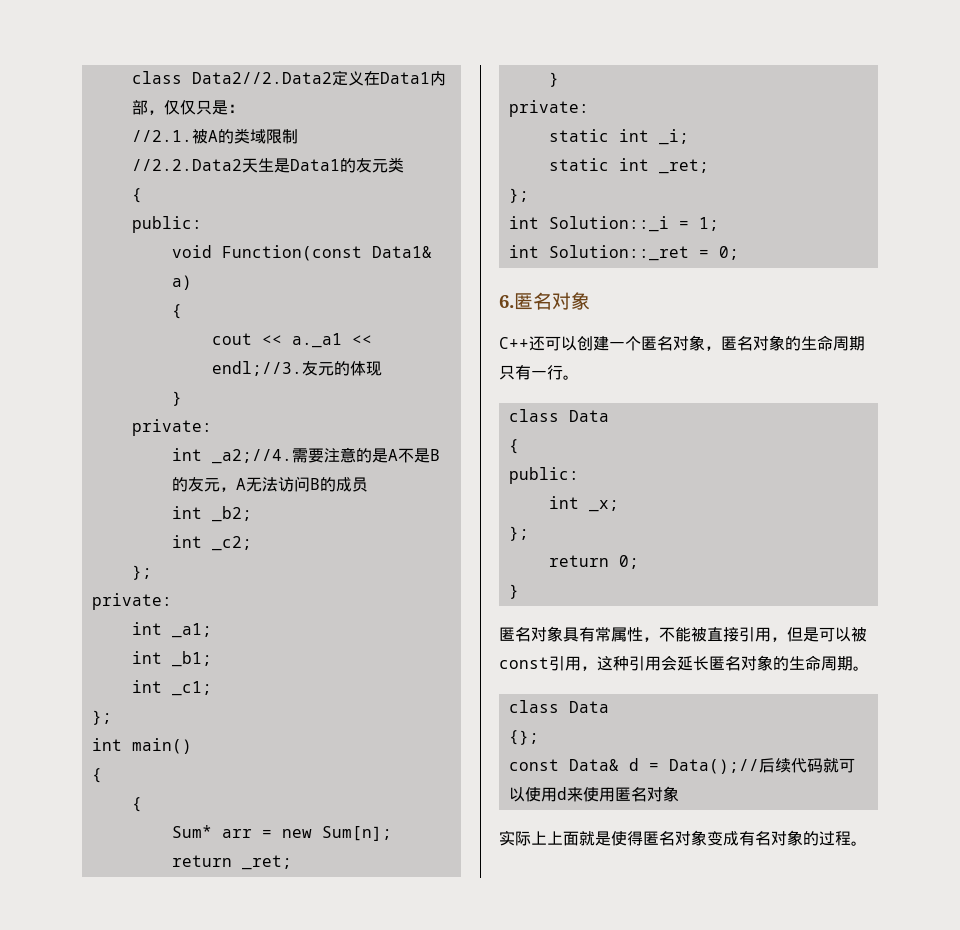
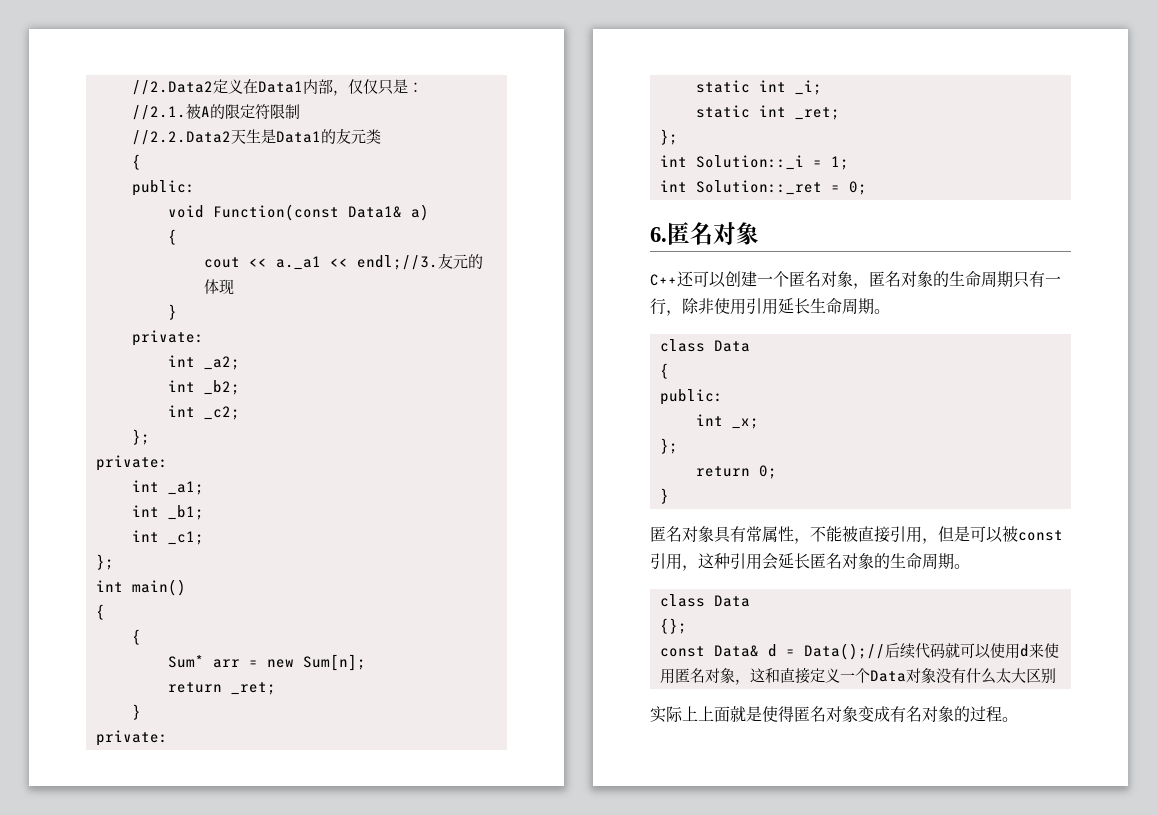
- class Data2//2.Data2定义在Data1内部，仅仅只是：
+ //2.Data2定义在Data1内部，仅仅只是：
- //2.1.被A的类域限制
+ //2.1.被A的限定符限制
- int _a2;//4.需要注意的是A不是B的友元，A无法访问B的成员
+ int _a2;
- C++还可以创建一个匿名对象，匿名对象的生命周期只有一行。
+ C++还可以创建一个匿名对象，匿名对象的生命周期只有一行，除非使用引用延长生命周期。
- const Data& d = Data();//后续代码就可以使用d来使用匿名对象
+ const Data& d = Data();//后续代码就可以使用d来使用匿名对象，这和直接定义一个Data对象没有什么太大区别

